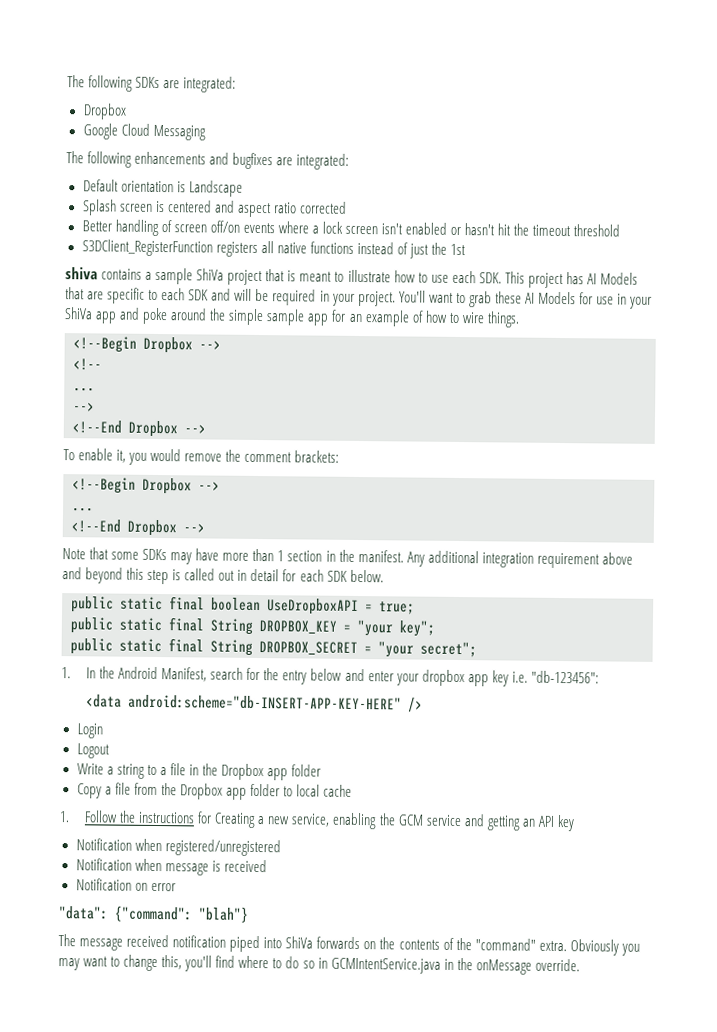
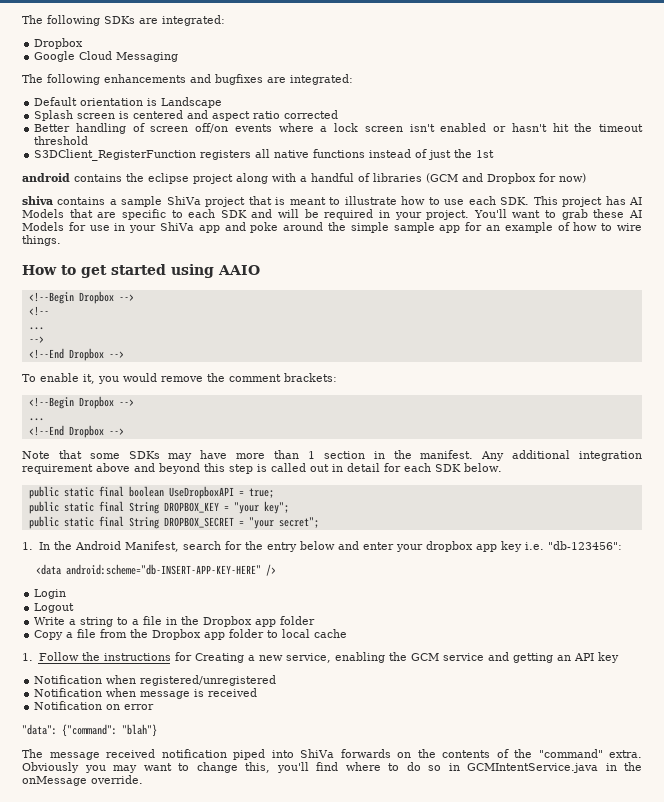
+ android contains the eclipse project along with a handful of libraries (GCM and Dropbox for now)
+ How to get started using AAIO

